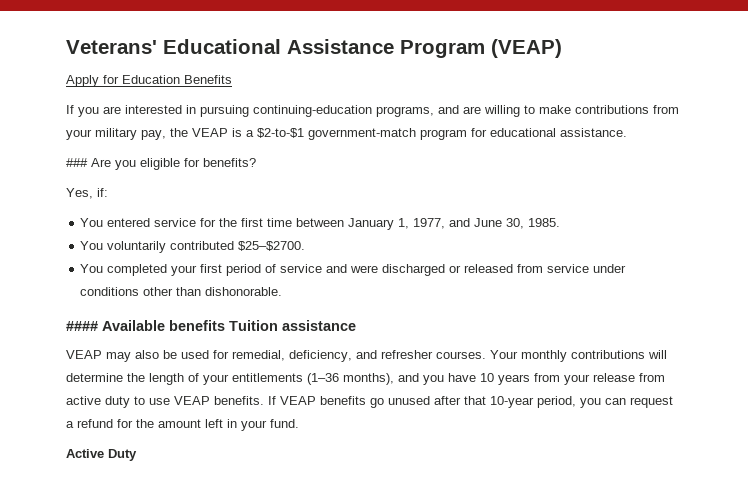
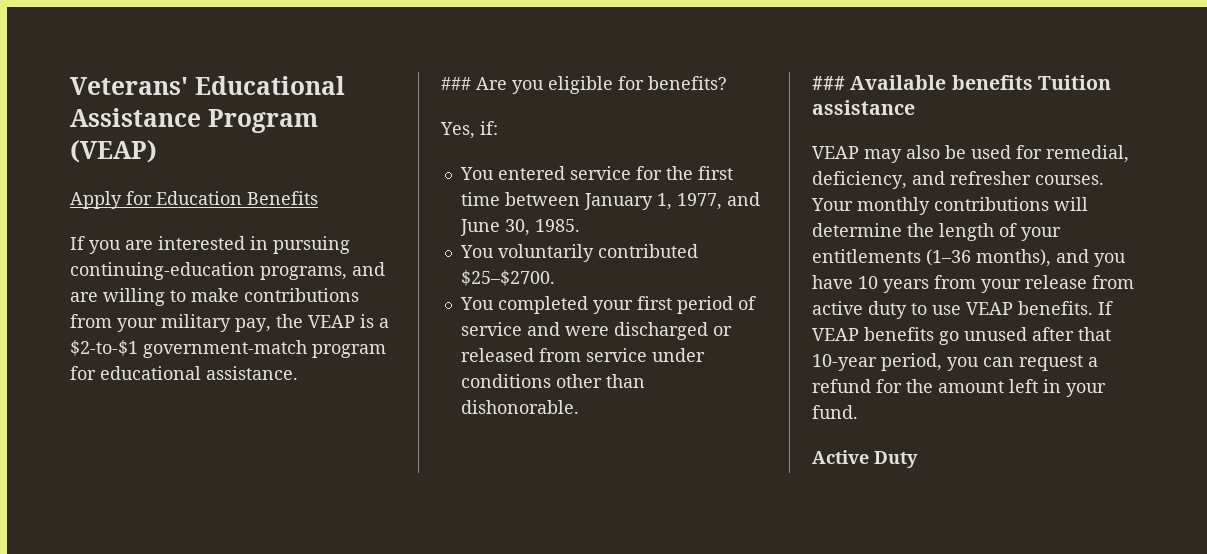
- #### Available benefits Tuition assistance
+ ### Available benefits Tuition assistance

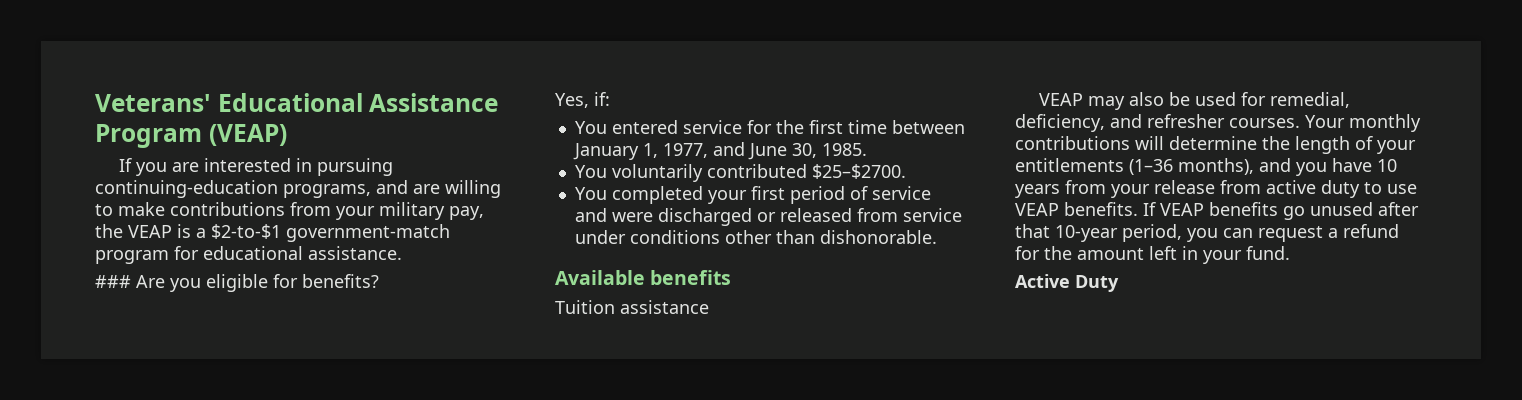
- Apply for Education Benefits
- ### Available benefits Tuition assistance
+ Available benefits
+ Tuition assistance

